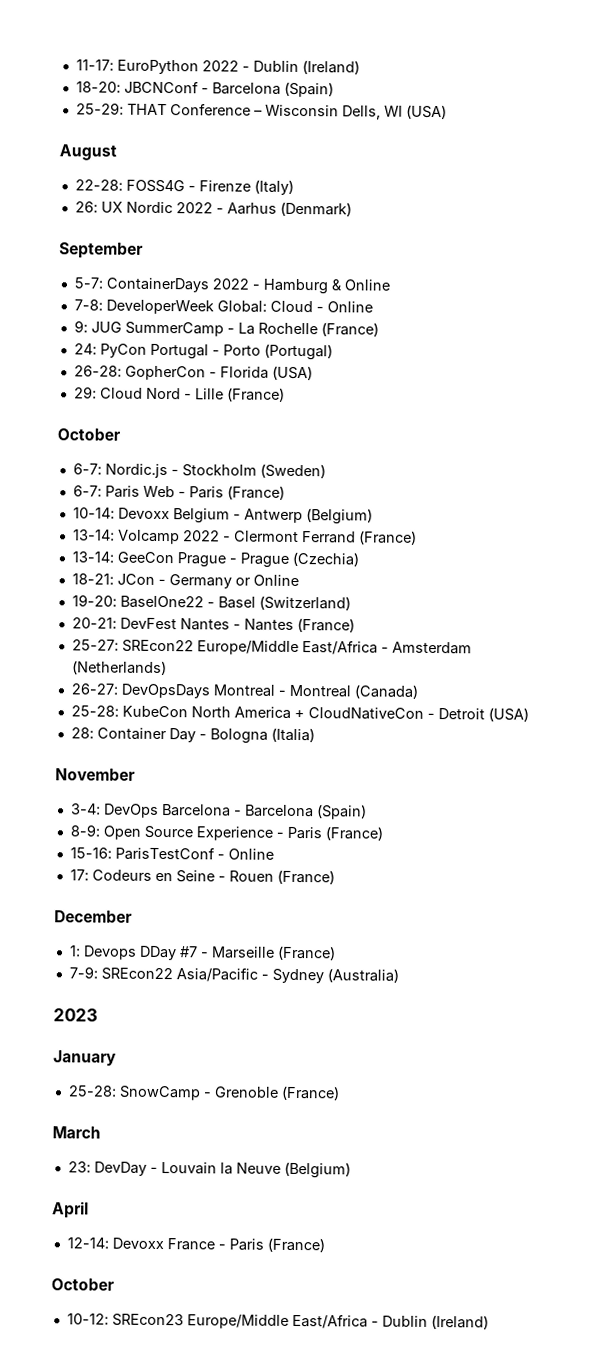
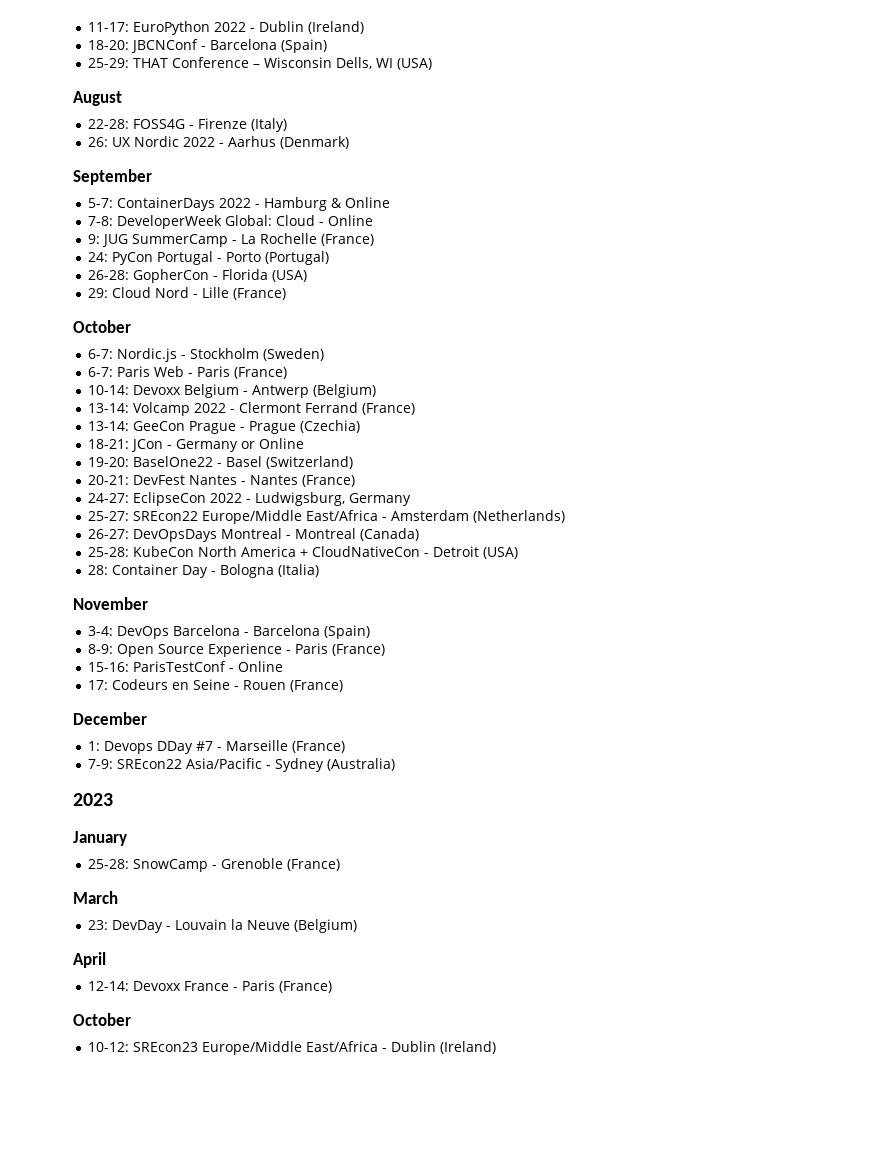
+ 24-27: EclipseCon 2022 - Ludwigsburg, Germany

